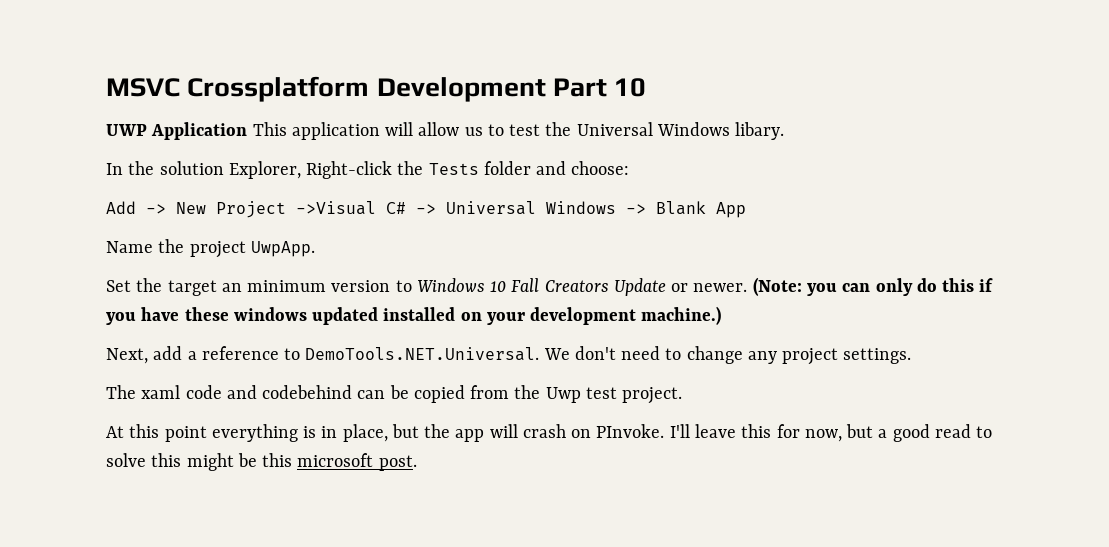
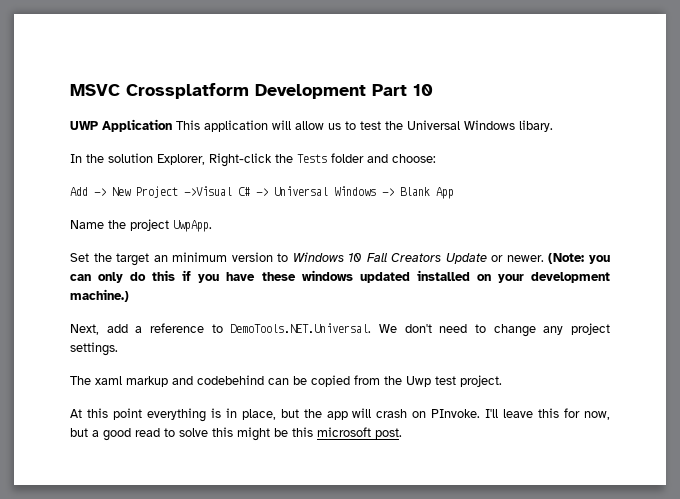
- The xaml code and codebehind can be copied from the Uwp test project.
+ The xaml markup and codebehind can be copied from the Uwp test project.

